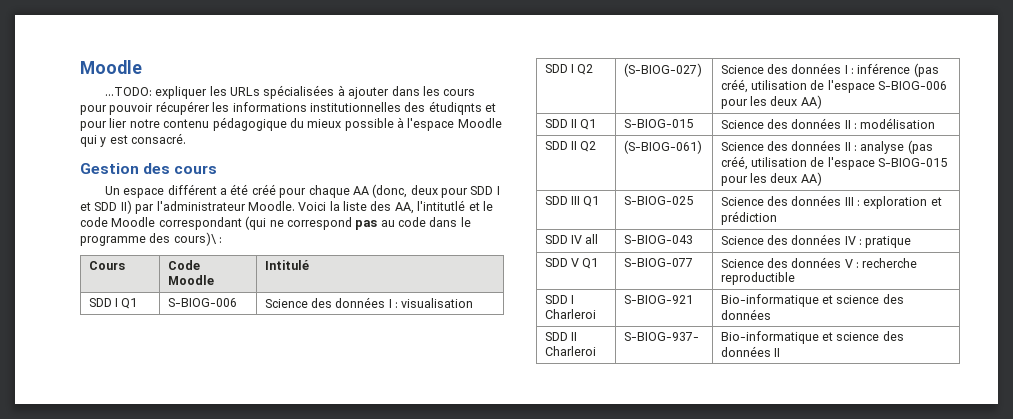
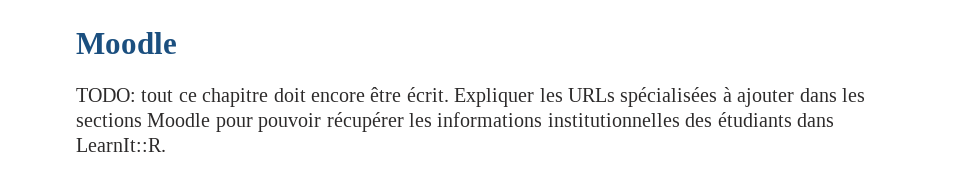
- ...TODO: expliquer les URLs spécialisées à ajouter dans les cours pour pouvoir récupérer les informations institutionnelles des étudiqnts et pour lier notre contenu pédagogique du mieux possible à l'espace Moodle qui y est consacré.
- Gestion des cours
- Un espace différent a été créé pour chaque AA (donc, deux pour SDD I et SDD II) par l'administrateur Moodle. Voici la liste des AA, l'intitutlé et le code Moodle correspondant (qui ne correspond pas au code dans le programme des cours)\ :
- Cours | Code Moodle | Intitulé
- SDD I Q1 | S-BIOG-006 | Science des données I : visualisation
- SDD I Q2 | (S-BIOG-027) | Science des données I : inférence (pas créé, utilisation de l'espace S-BIOG-006 pour les deux AA)
- SDD II Q1 | S-BIOG-015 | Science des données II : modélisation
- SDD II Q2 | (S-BIOG-061) | Science des données II : analyse (pas créé, utilisation de l'espace S-BIOG-015 pour les deux AA)
- SDD III Q1 | S-BIOG-025 | Science des données III : exploration et prédiction
- SDD IV all | S-BIOG-043 | Science des données IV : pratique
- SDD V Q1 | S-BIOG-077 | Science des données V : recherche reproductible
- SDD I Charleroi | S-BIOG-921 | Bio-informatique et science des données
- SDD II Charleroi | S-BIOG-937- | Bio-informatique et science des données II
+ TODO: tout ce chapitre doit encore être écrit. Expliquer les URLs spécialisées à ajouter dans les sections Moodle pour pouvoir récupérer les informations institutionnelles des étudiants dans LearnIt::R.

